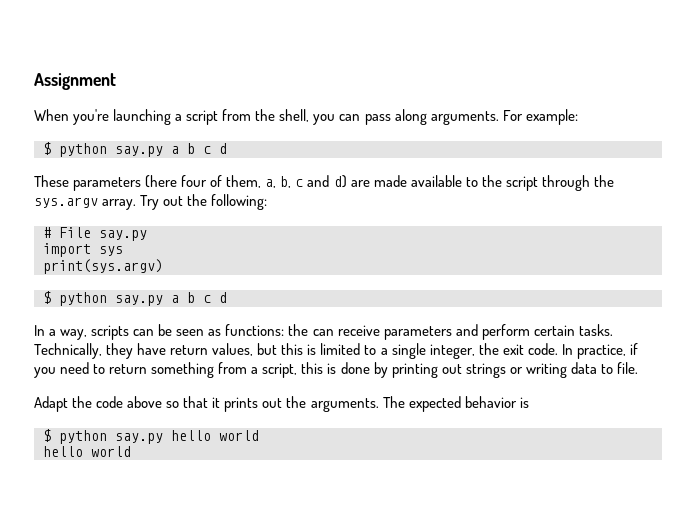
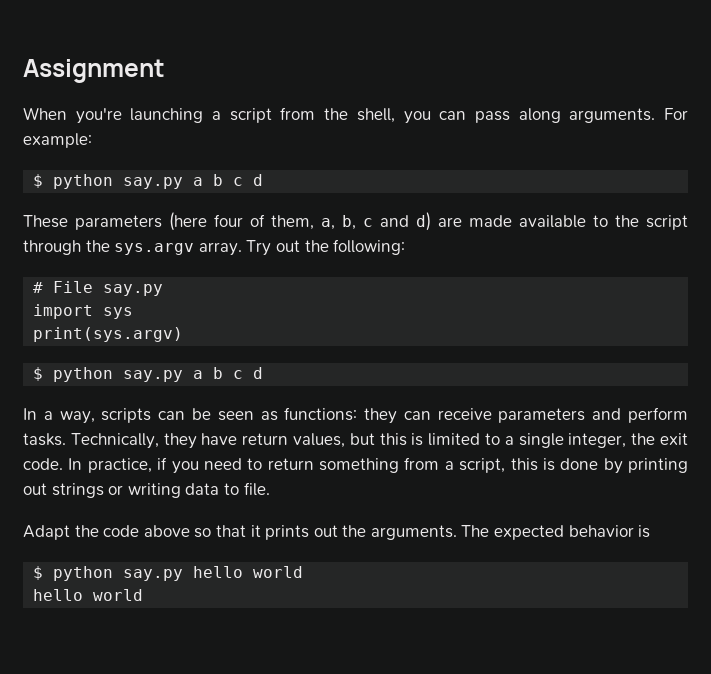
- In a way, scripts can be seen as functions: the can receive parameters and perform certain tasks.
+ In a way, scripts can be seen as functions: they can receive parameters and perform tasks.

